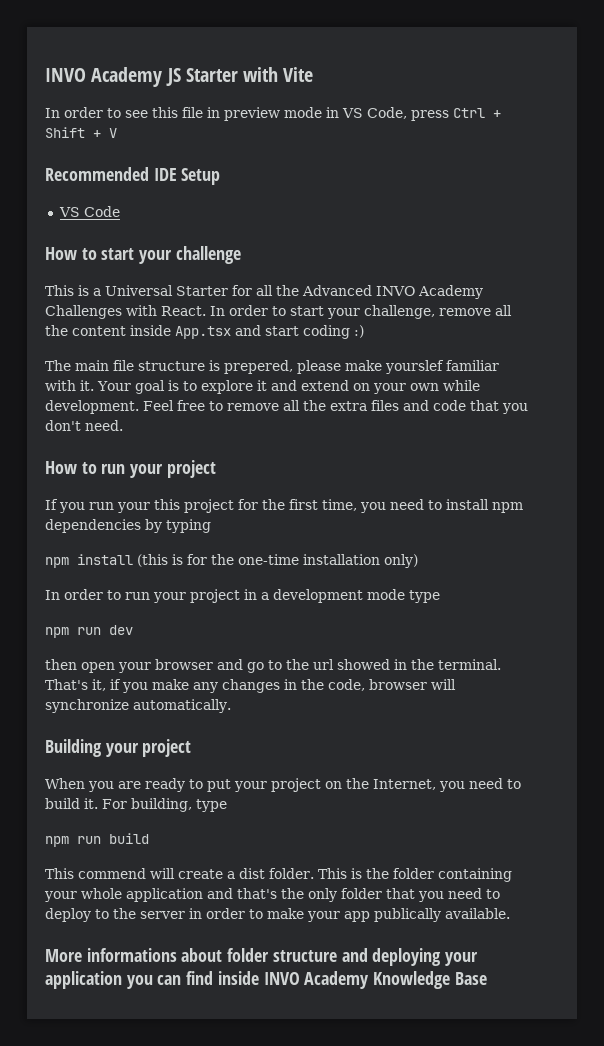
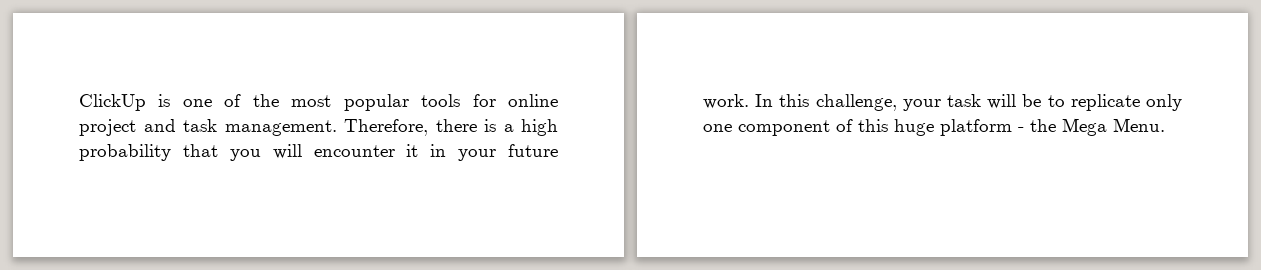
- INVO Academy JS Starter with Vite
- In order to see this file in preview mode in VS Code, press Ctrl + Shift + V
- Recommended IDE Setup
- VS Code
- How to start your challenge
- This is a Universal Starter for all the Advanced INVO Academy Challenges with React. In order to start your challenge, remove all the content inside App.tsx and start coding :)
- The main file structure is prepered, please make yourslef familiar with it. Your goal is to explore it and extend on your own while development. Feel free to remove all the extra files and code that you don't need.
- How to run your project
- If you run your this project for the first time, you need to install npm dependencies by typing
- npm install (this is for the one-time installation only)
- In order to run your project in a development mode type
- npm run dev
- then open your browser and go to the url showed in the terminal. That's it, if you make any changes in the code, browser will synchronize automatically.
- Building your project
- When you are ready to put your project on the Internet, you need to build it. For building, type
- npm run build
- This commend will create a dist folder. This is the folder containing your whole application and that's the only folder that you need to deploy to the server in order to make your app publically available.
- More informations about folder structure and deploying your application you can find inside INVO Academy Knowledge Base
+ ClickUp is one of the most popular tools for online project and task management. Therefore, there is a high probability that you will encounter it in your future work. In this challenge, your task will be to replicate only one component of this huge platform - the Mega Menu.

